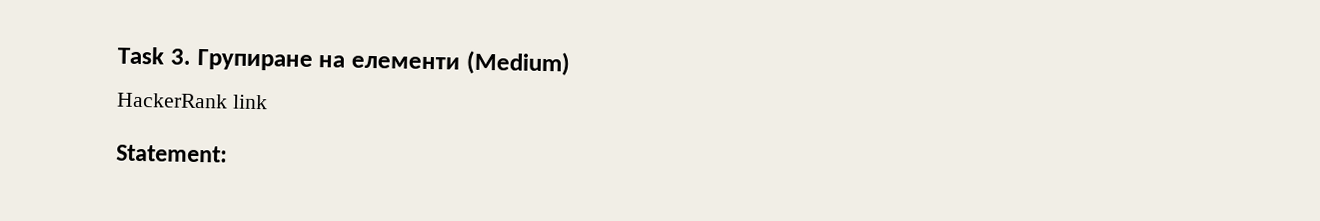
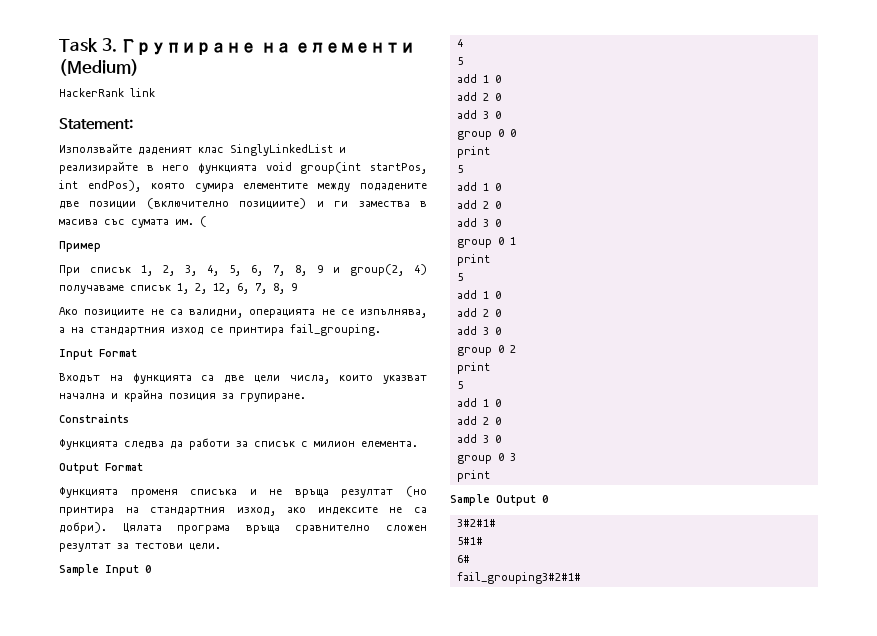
+ Използвайте даденият клас SinglyLinkedList и реализирайте в него функцията void group(int startPos, int endPos), която сумира елементите между подадените две позиции (включително позициите) и ги замества в масива със сумата им. (
+ Пример
+ При списък 1, 2, 3, 4, 5, 6, 7, 8, 9 и group(2, 4) получаваме списък 1, 2, 12, 6, 7, 8, 9
+ Ако позициите не са валидни, операцията не се изпълнява, а на стандартния изход се принтира fail_grouping.
+ Input Format
+ Входът на функцията са две цели числа, които указват начална и крайна позиция за групиране.
+ Constraints
+ Функцията следва да работи за списък с милион елемента.
+ Output Format
+ Функцията променя списъка и не връща резултат (но принтира на стандартния изход, ако индексите не са добри). Цялата програма връща сравнително сложен резултат за тестови цели.
+ Sample Input 0
+ 4
+ 5
+ add 1 0
+ add 2 0
+ add 3 0
+ group 0 0
+ print
+ 5
+ add 1 0
+ add 2 0
+ add 3 0
+ group 0 1
+ print
+ 5
+ add 1 0
+ add 2 0
+ add 3 0
+ group 0 2
+ print
+ 5
+ add 1 0
+ add 2 0
+ add 3 0
+ group 0 3
+ print
+ Sample Output 0
+ 3#2#1#
+ 5#1#
+ 6#
+ fail_grouping3#2#1#

